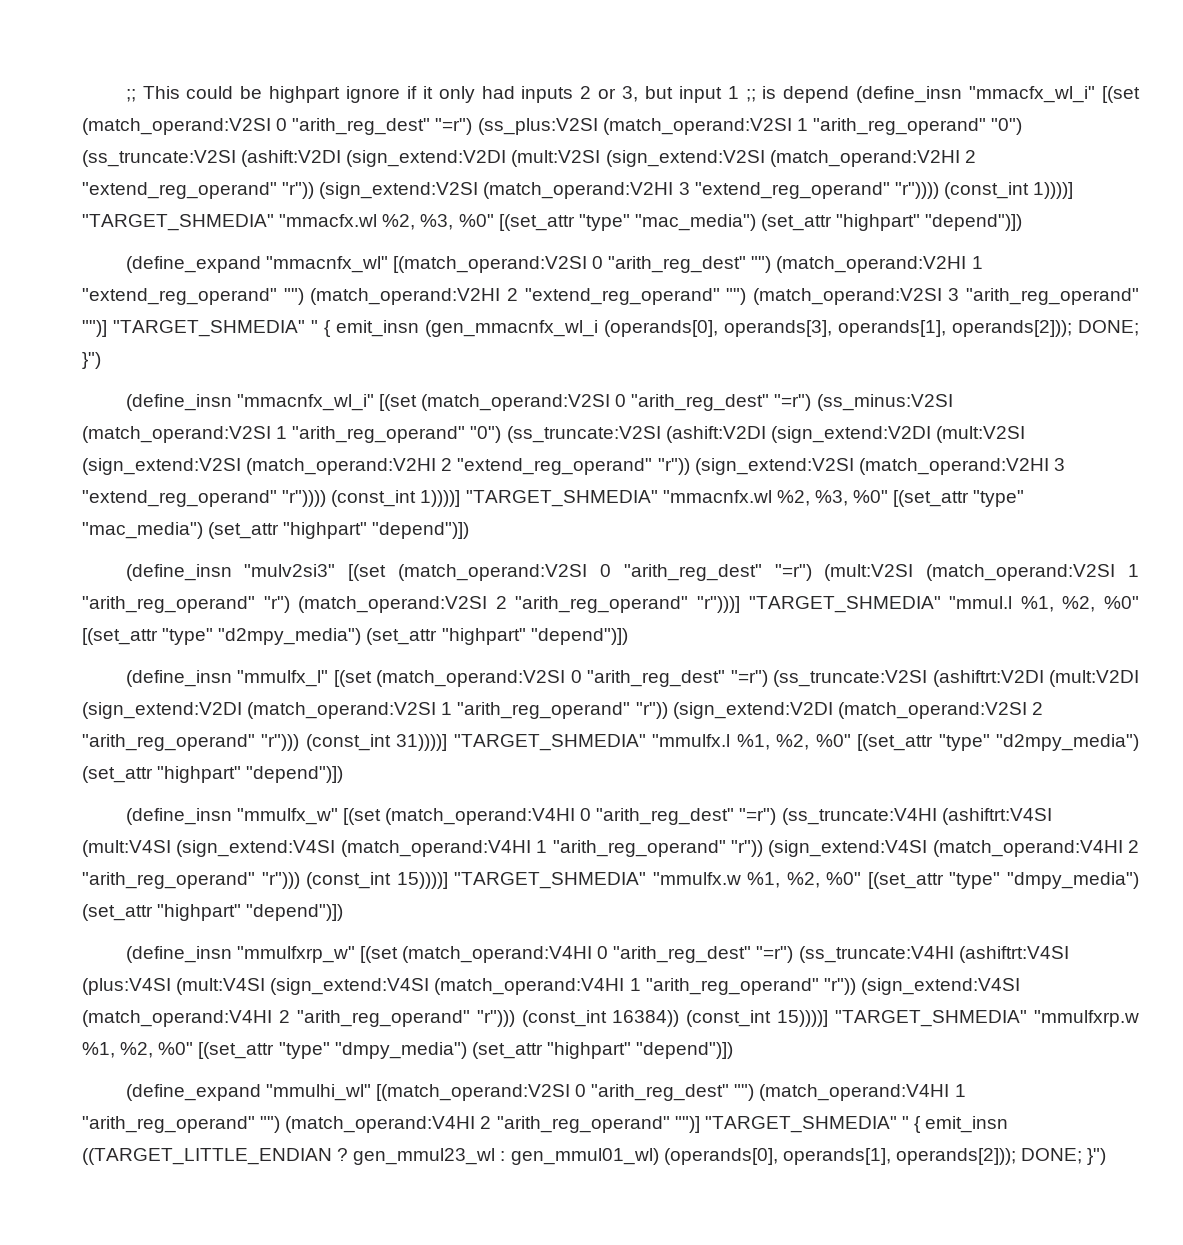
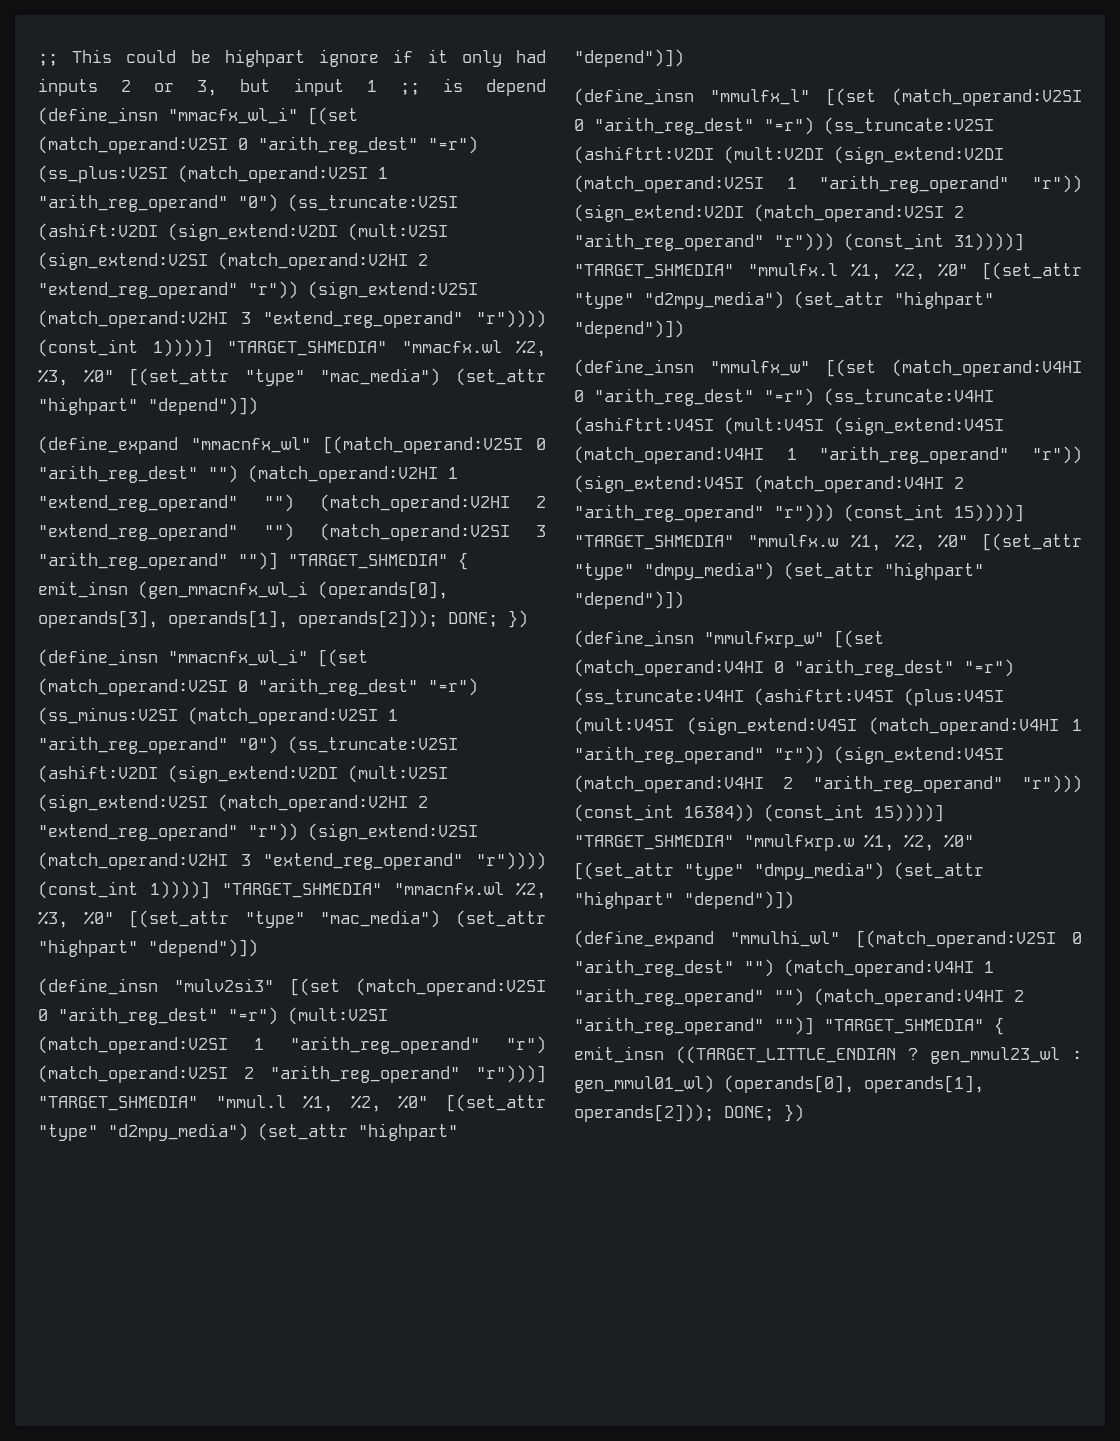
- (define_expand "mmacnfx_wl" [(match_operand:V2SI 0 "arith_reg_dest" "") (match_operand:V2HI 1 "extend_reg_operand" "") (match_operand:V2HI 2 "extend_reg_operand" "") (match_operand:V2SI 3 "arith_reg_operand" "")] "TARGET_SHMEDIA" " { emit_insn (gen_mmacnfx_wl_i (operands[0], operands[3], operands[1], operands[2])); DONE; }")
+ (define_expand "mmacnfx_wl" [(match_operand:V2SI 0 "arith_reg_dest" "") (match_operand:V2HI 1 "extend_reg_operand" "") (match_operand:V2HI 2 "extend_reg_operand" "") (match_operand:V2SI 3 "arith_reg_operand" "")] "TARGET_SHMEDIA" { emit_insn (gen_mmacnfx_wl_i (operands[0], operands[3], operands[1], operands[2])); DONE; })
- (define_expand "mmulhi_wl" [(match_operand:V2SI 0 "arith_reg_dest" "") (match_operand:V4HI 1 "arith_reg_operand" "") (match_operand:V4HI 2 "arith_reg_operand" "")] "TARGET_SHMEDIA" " { emit_insn ((TARGET_LITTLE_ENDIAN ? gen_mmul23_wl : gen_mmul01_wl) (operands[0], operands[1], operands[2])); DONE; }")
+ (define_expand "mmulhi_wl" [(match_operand:V2SI 0 "arith_reg_dest" "") (match_operand:V4HI 1 "arith_reg_operand" "") (match_operand:V4HI 2 "arith_reg_operand" "")] "TARGET_SHMEDIA" { emit_insn ((TARGET_LITTLE_ENDIAN ? gen_mmul23_wl : gen_mmul01_wl) (operands[0], operands[1], operands[2])); DONE; })

